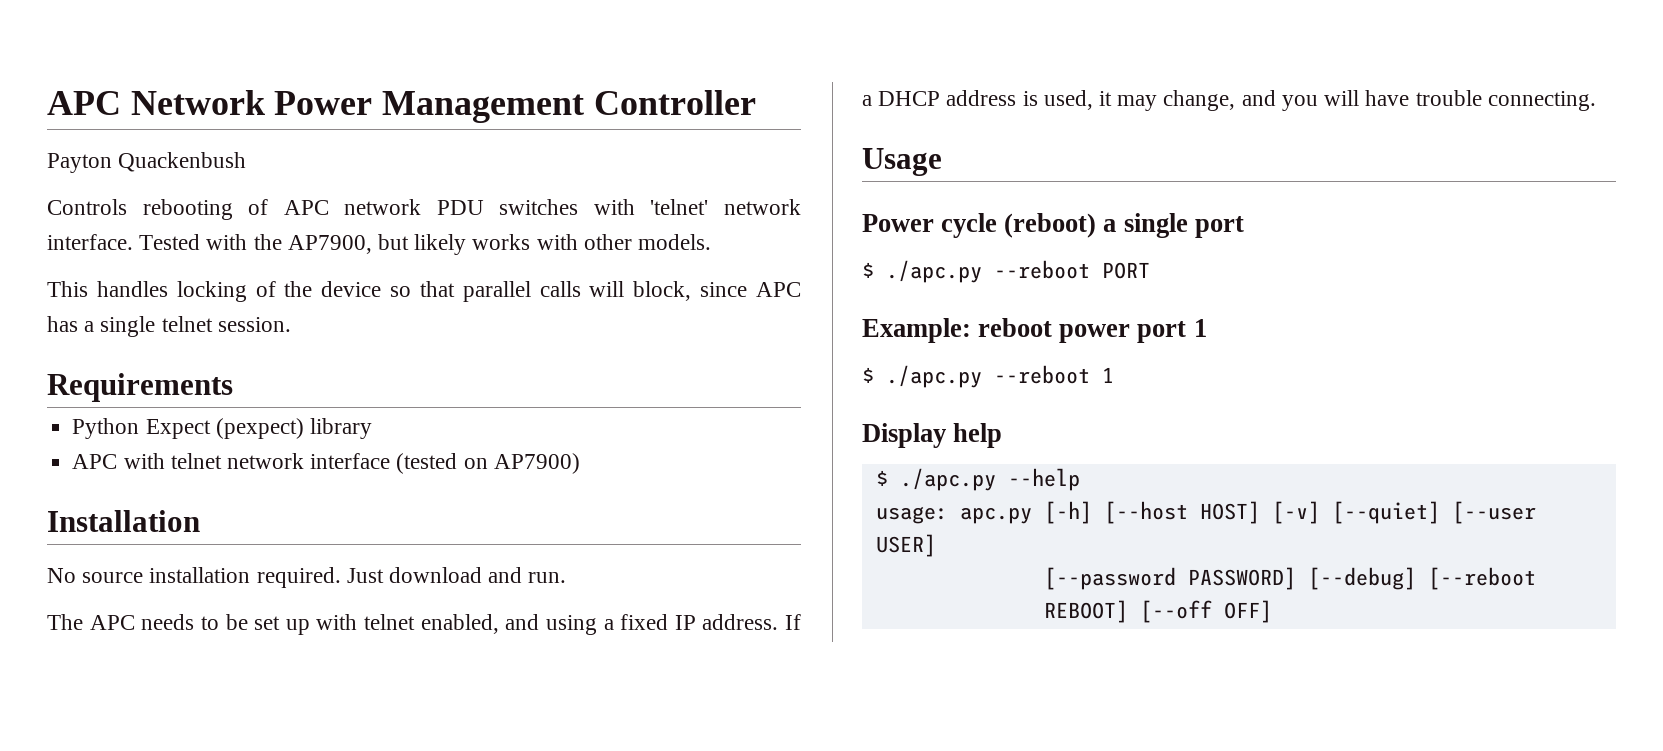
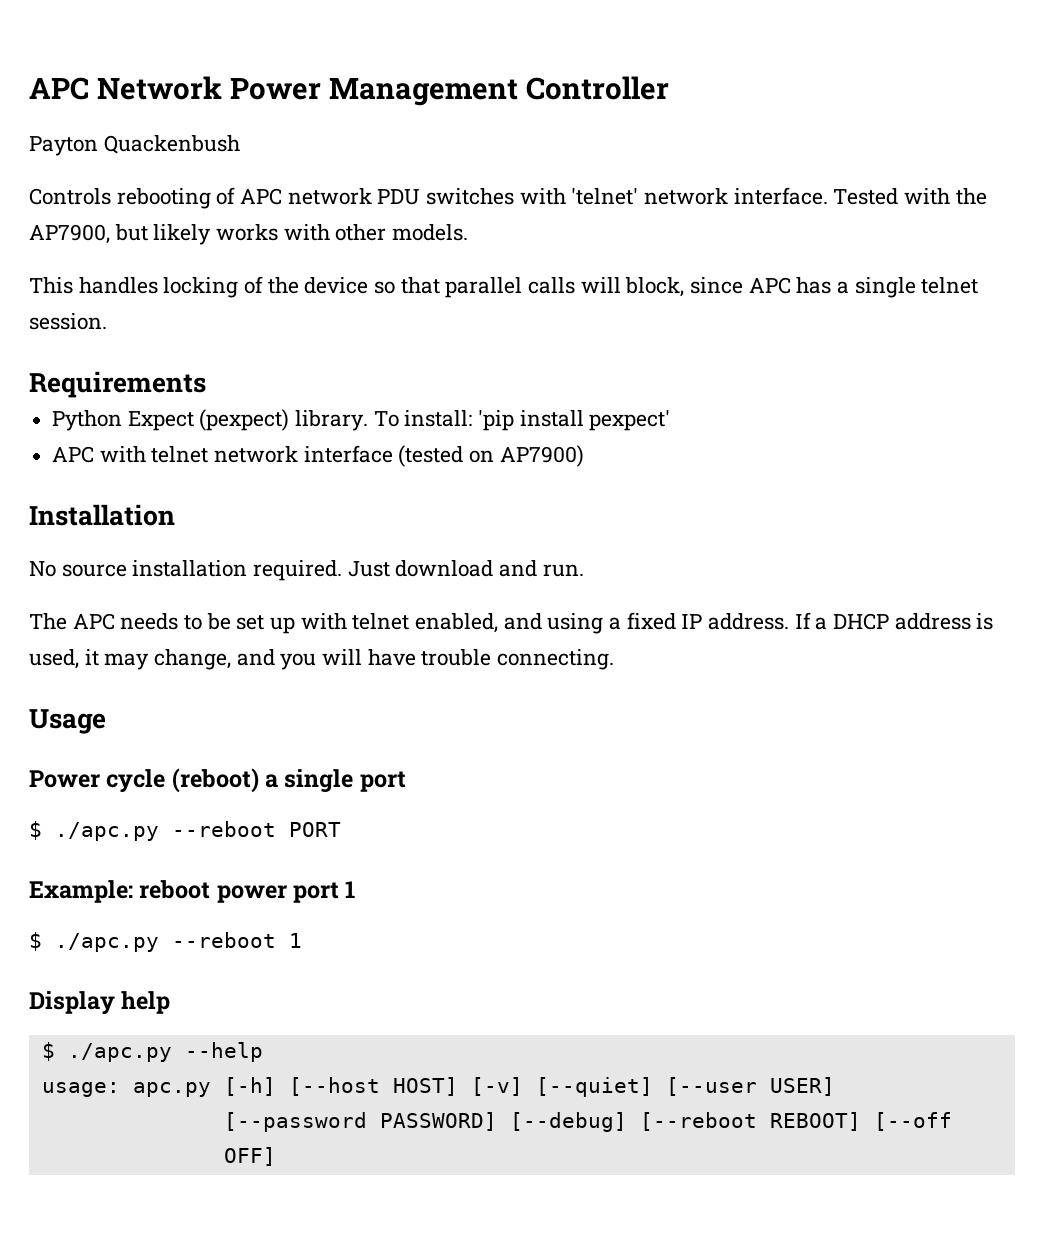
- Python Expect (pexpect) library
+ Python Expect (pexpect) library. To install: 'pip install pexpect'

